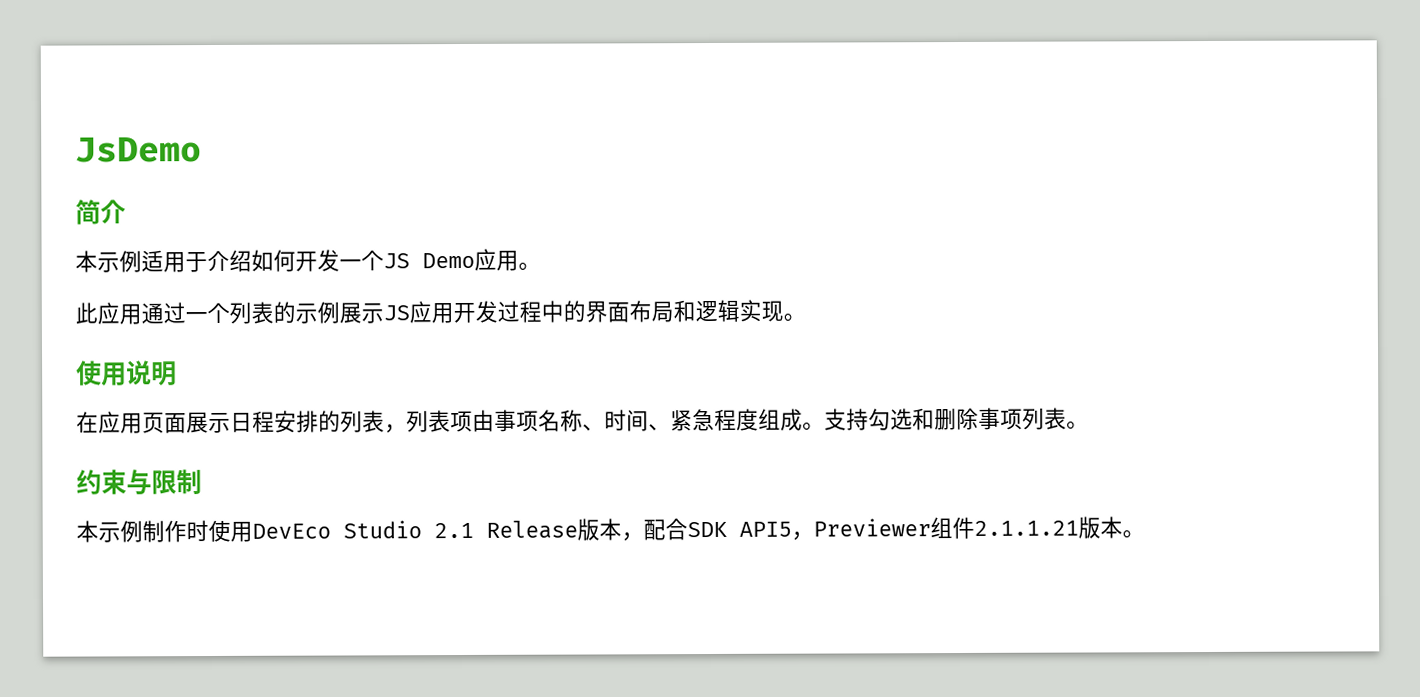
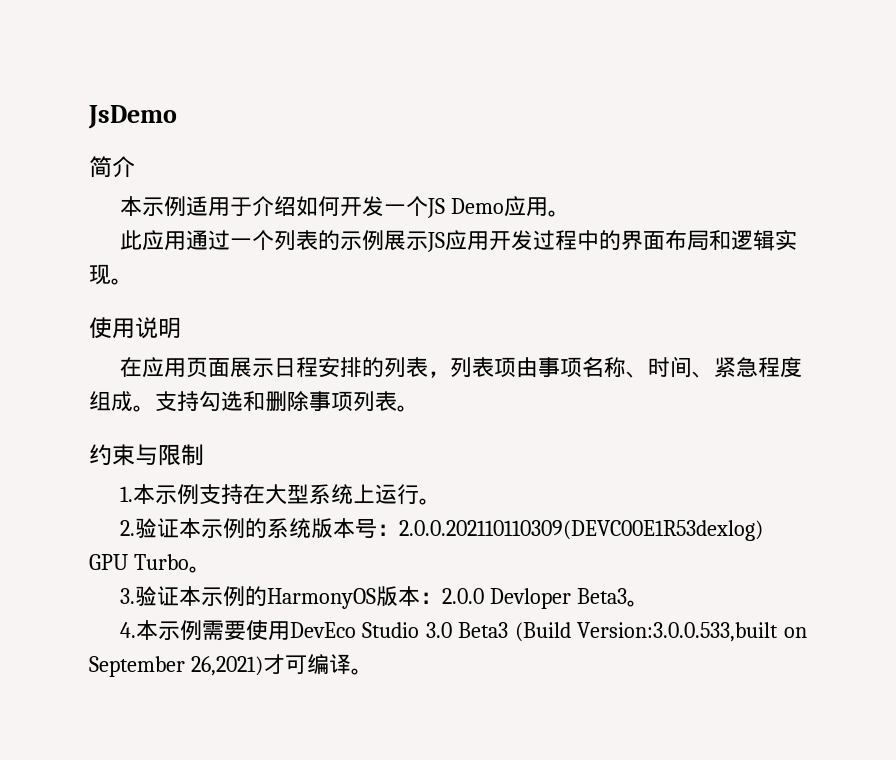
- 本示例制作时使用DevEco Studio 2.1 Release版本，配合SDK API5，Previewer组件2.1.1.21版本。
+ 1.本示例支持在大型系统上运行。
+ 2.验证本示例的系统版本号：2.0.0.202110110309(DEVC00E1R53dexlog) GPU Turbo。
+ 3.验证本示例的HarmonyOS版本：2.0.0 Devloper Beta3。
+ 4.本示例需要使用DevEco Studio 3.0 Beta3 (Build Version:3.0.0.533,built on September 26,2021)才可编译。

